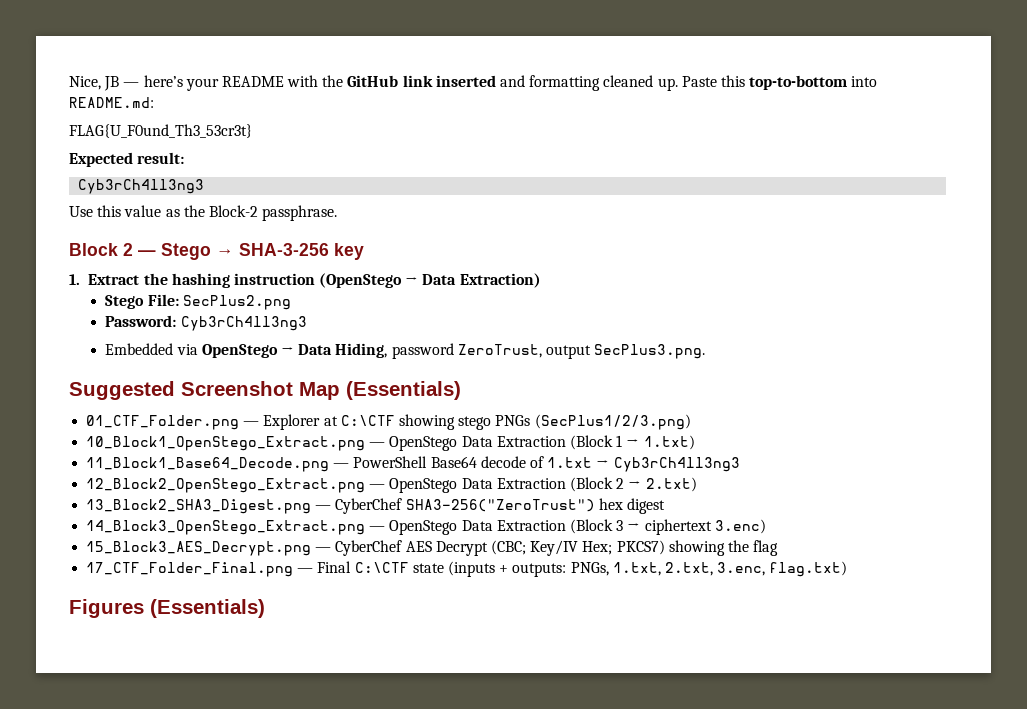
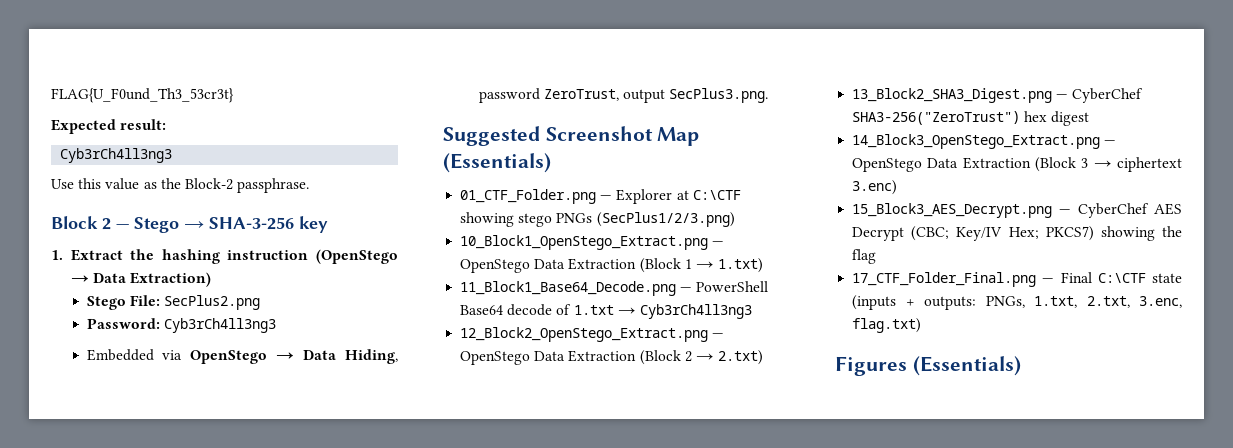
- Nice, JB — here’s your README with the GitHub link inserted and formatting cleaned up. Paste this top-to-bottom into README.md:

